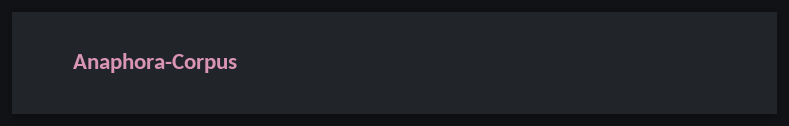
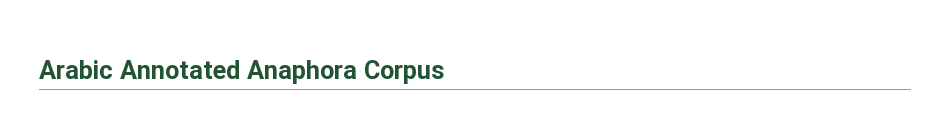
- Anaphora-Corpus
+ Arabic Annotated Anaphora Corpus

